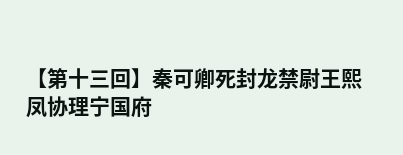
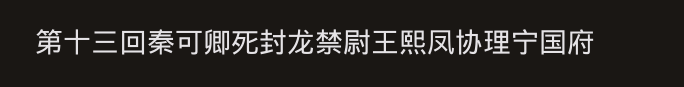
- 【第十三回】秦可卿死封龙禁尉王熙凤协理宁国府
+ 第十三回秦可卿死封龙禁尉王熙凤协理宁国府

